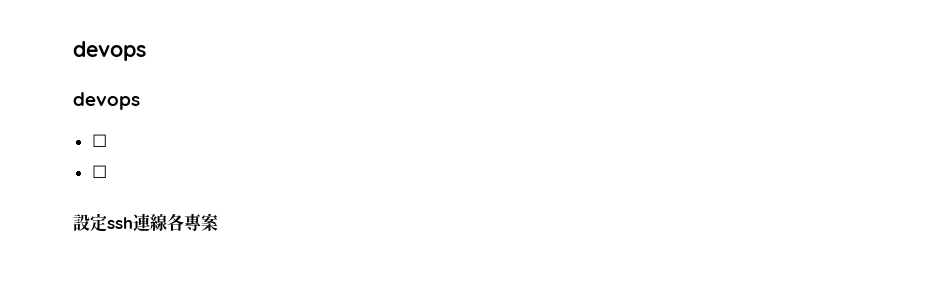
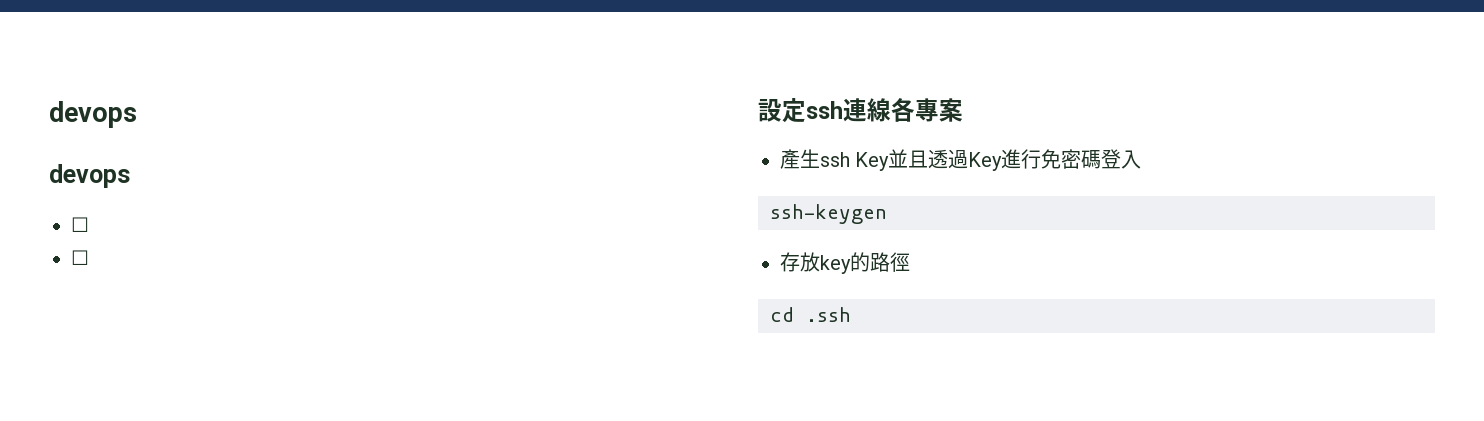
+ 產生ssh Key並且透過Key進行免密碼登入
+ ssh-keygen
+ 存放key的路徑
+ cd .ssh

